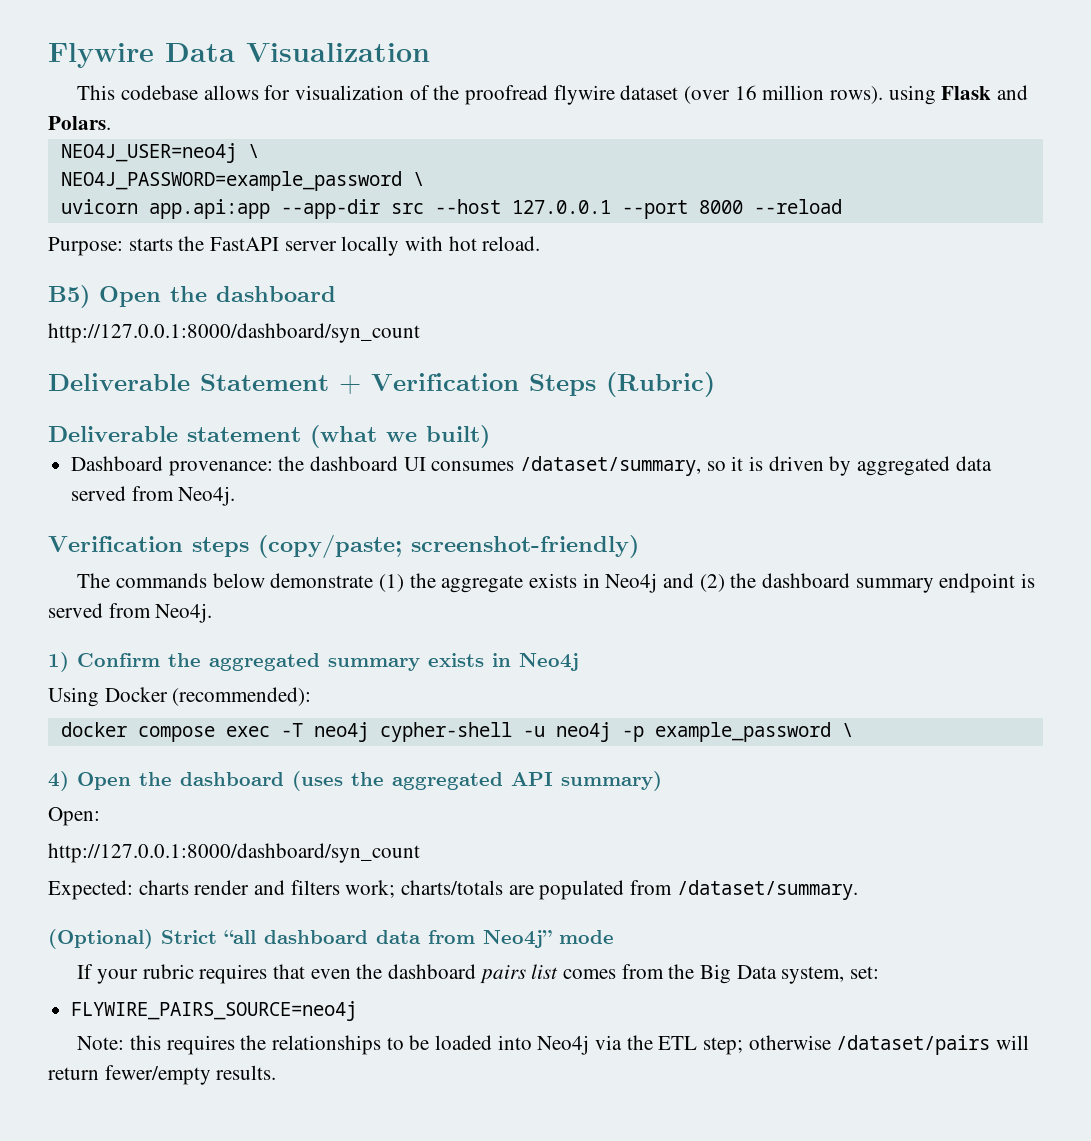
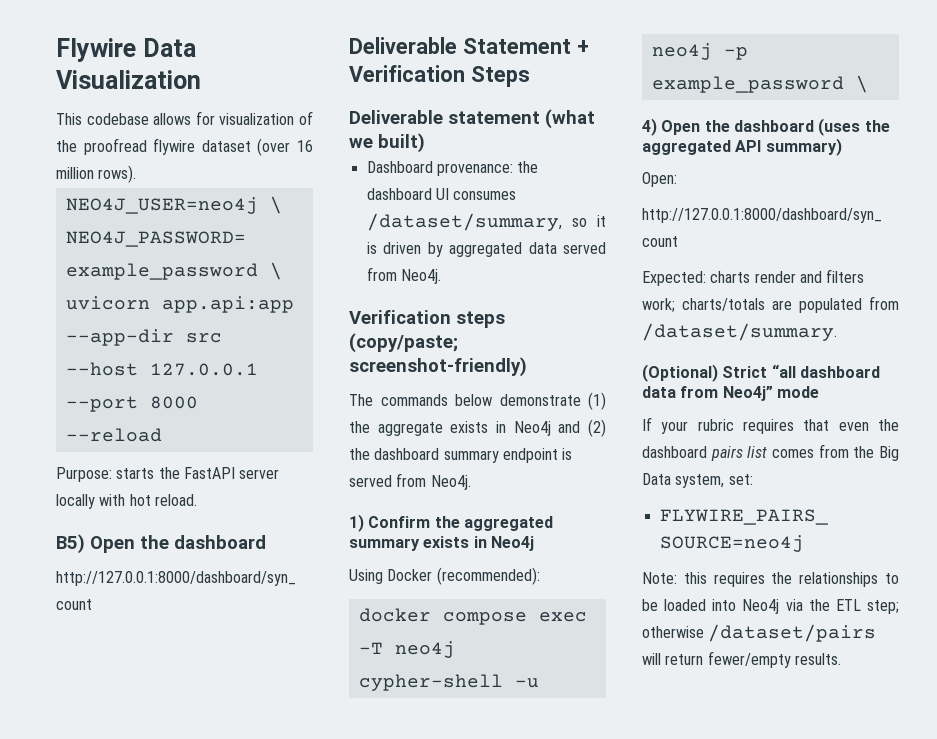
- This codebase allows for visualization of the proofread flywire dataset (over 16 million rows). using Flask and Polars.
+ This codebase allows for visualization of the proofread flywire dataset (over 16 million rows).
- Deliverable Statement + Verification Steps (Rubric)
+ Deliverable Statement + Verification Steps

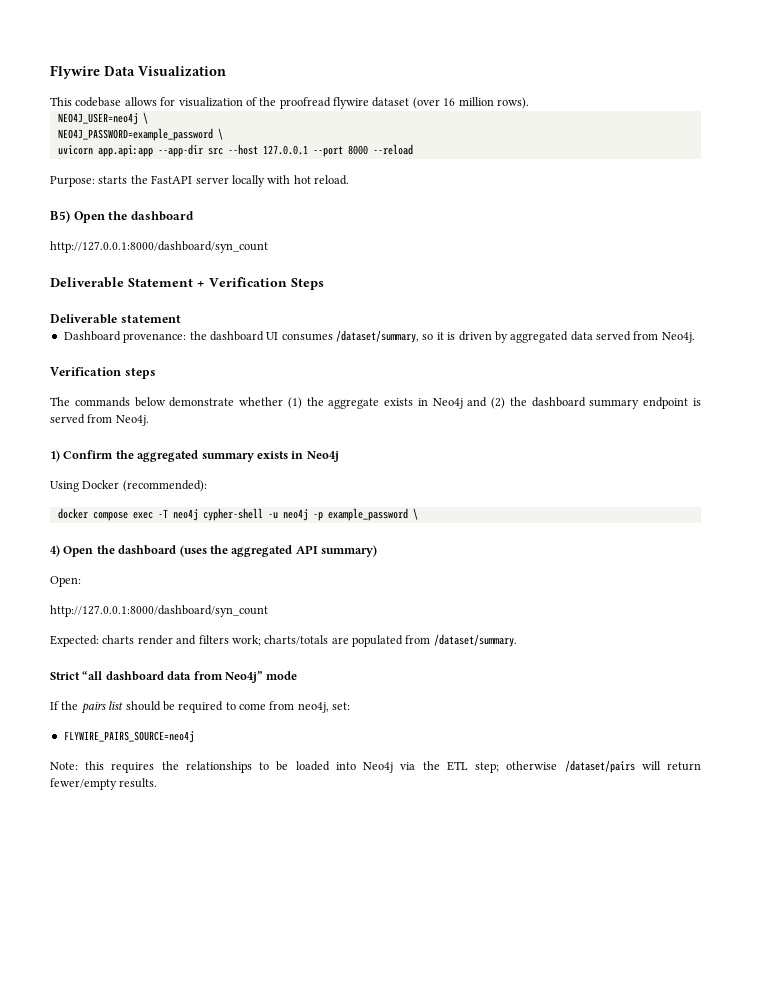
- Deliverable statement (what we built)
+ Deliverable statement
- Verification steps (copy/paste; screenshot-friendly)
+ Verification steps
- The commands below demonstrate (1) the aggregate exists in Neo4j and (2) the dashboard summary endpoint is served from Neo4j.
+ The commands below demonstrate whether (1) the aggregate exists in Neo4j and (2) the dashboard summary endpoint is served from Neo4j.
- (Optional) Strict “all dashboard data from Neo4j” mode
+ Strict “all dashboard data from Neo4j” mode
- If your rubric requires that even the dashboard pairs list comes from the Big Data system, set:
+ If the pairs list should be required to come from neo4j, set:

